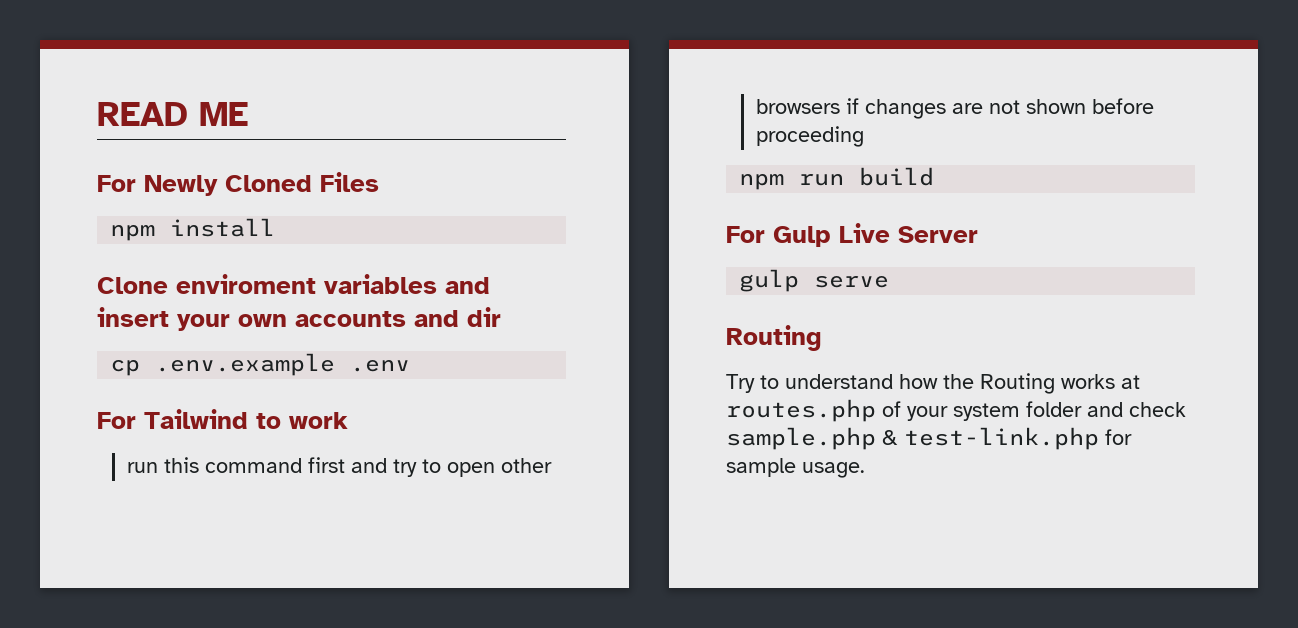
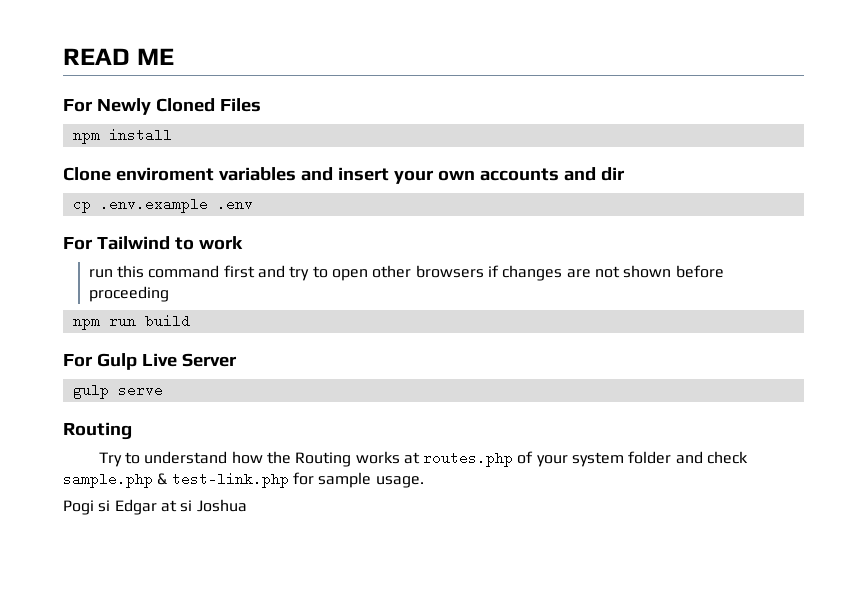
+ Pogi si Edgar at si Joshua

